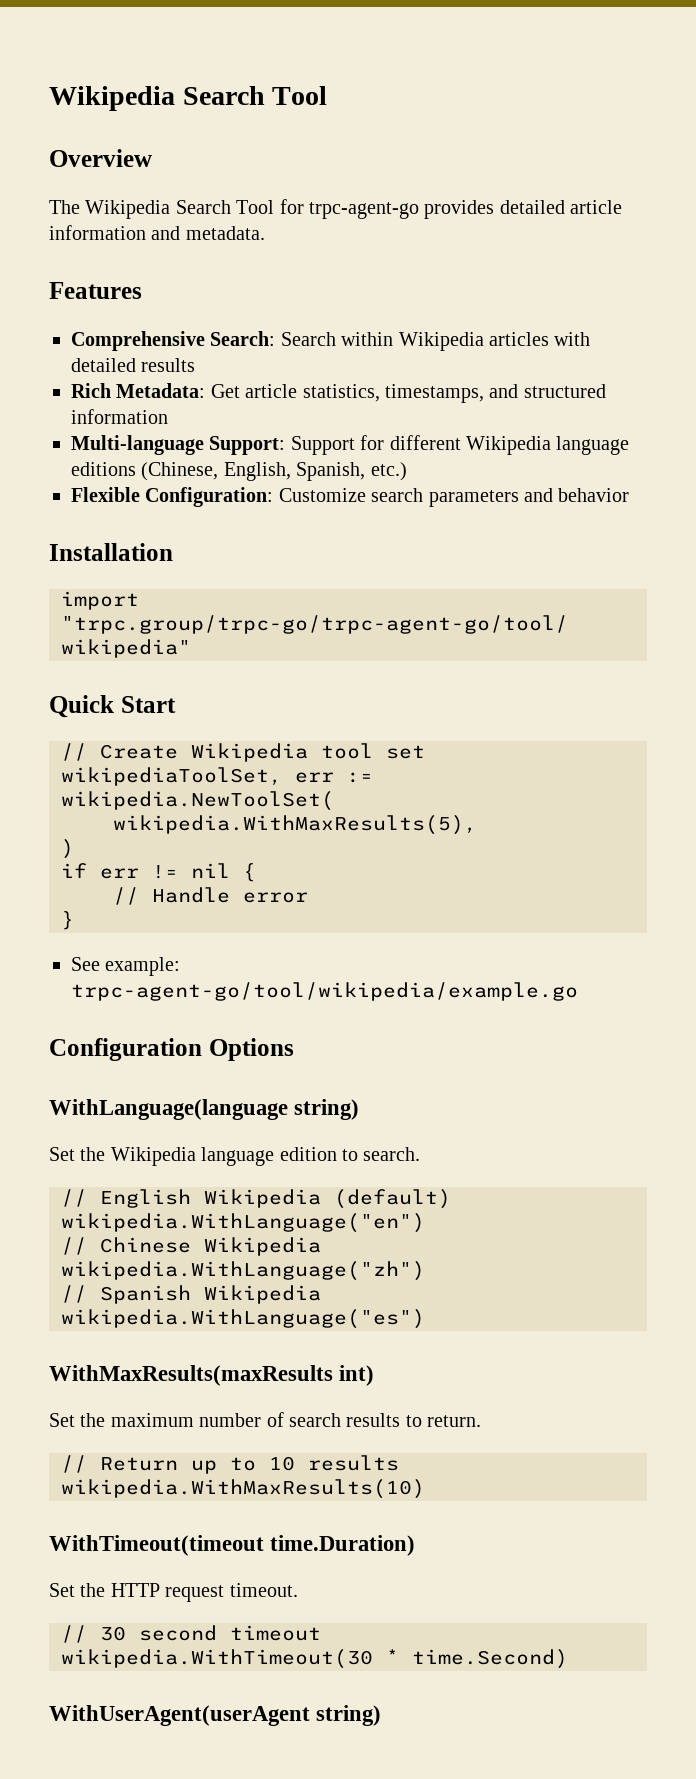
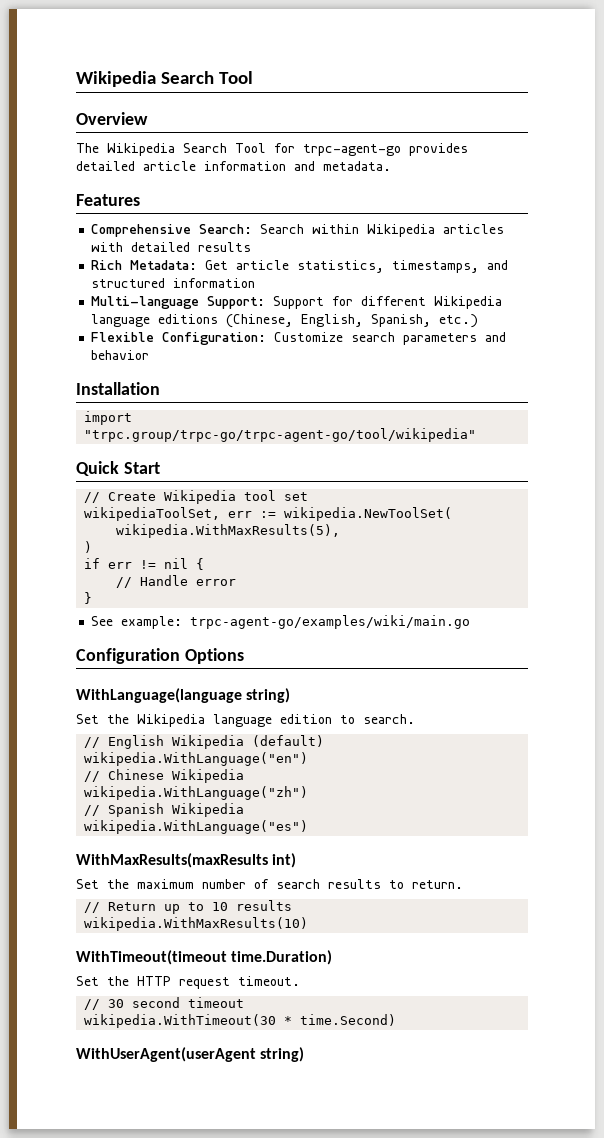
- See example: trpc-agent-go/tool/wikipedia/example.go
+ See example: trpc-agent-go/examples/wiki/main.go

